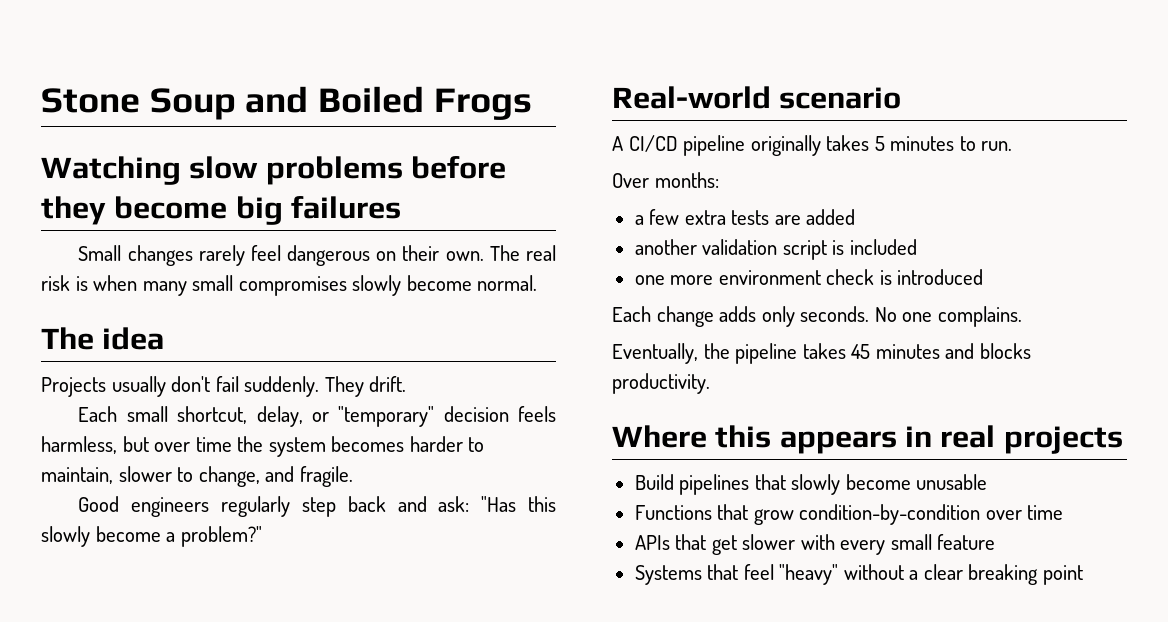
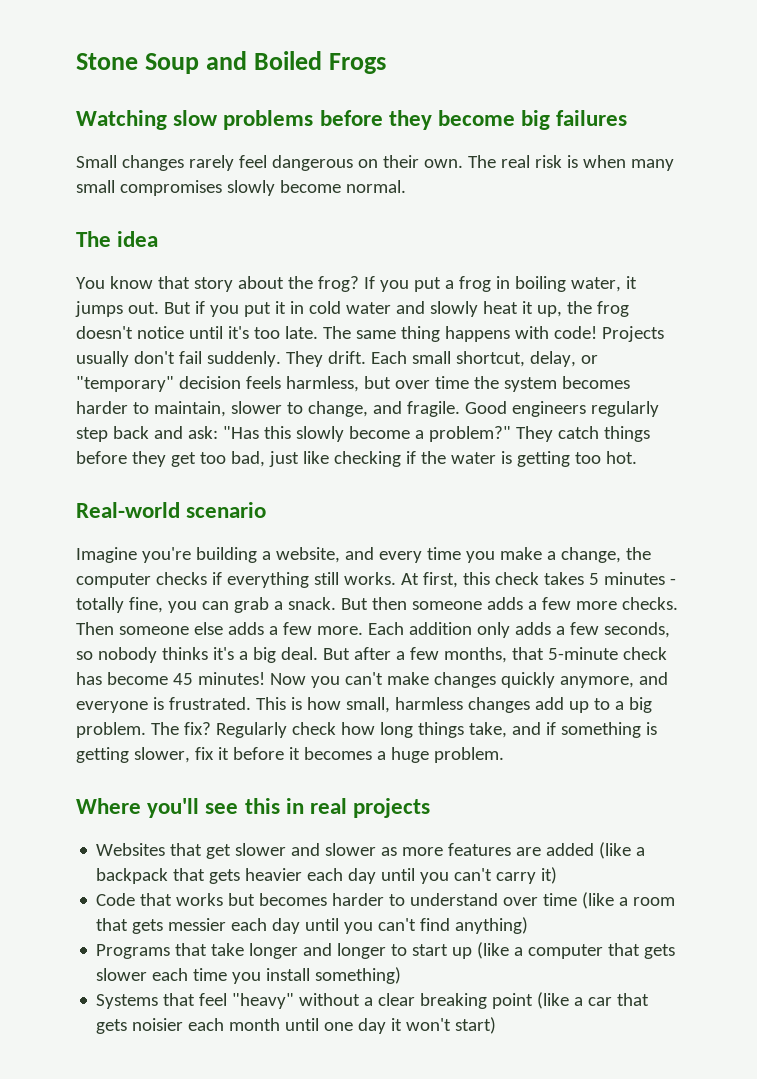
+ You know that story about the frog? If you put a frog in boiling water, it jumps out. But if you put it in cold water and slowly heat it up, the frog doesn't notice until it's too late. The same thing happens with code!
- They drift.
- Each small shortcut, delay, or "temporary" decision feels harmless, but over time the system becomes harder to maintain, slower to change, and fragile.
- Good engineers regularly step back and ask: "Has this slowly become a problem?"
+ They drift. Each small shortcut, delay, or "temporary" decision feels harmless, but over time the system becomes harder to maintain, slower to change, and fragile. Good engineers regularly step back and ask: "Has this slowly become a problem?" They catch things before they get too bad, just like checking if the water is getting too hot.
  Real-world scenario
- A CI/CD pipeline originally takes 5 minutes to run.
- Over months:
- a few extra tests are added
- another validation script is included
- one more environment check is introduced
- Each change adds only seconds. No one complains.
- Eventually, the pipeline takes 45 minutes and blocks productivity.
- Where this appears in real projects
- Build pipelines that slowly become unusable
- Functions that grow condition-by-condition over time
- APIs that get slower with every small feature
+ Imagine you're building a website, and every time you make a change, the computer checks if everything still works. At first, this check takes 5 minutes - totally fine, you can grab a snack. But then someone adds a few more checks. Then someone else adds a few more. Each addition only adds a few seconds, so nobody thinks it's a big deal. But after a few months, that 5-minute check has become 45 minutes! Now you can't make changes quickly anymore, and everyone is frustrated. This is how small, harmless changes add up to a big problem. The fix? Regularly check how long things take, and if something is getting slower, fix it before it becomes a huge problem.
+ Where you'll see this in real projects
+ Websites that get slower and slower as more features are added (like a backpack that gets heavier each day until you can't carry it)
+ Code that works but becomes harder to understand over time (like a room that gets messier each day until you can't find anything)
+ Programs that take longer and longer to start up (like a computer that gets slower each time you install something)
- Systems that feel "heavy" without a clear breaking point
+ Systems that feel "heavy" without a clear breaking point (like a car that gets noisier each month until one day it won't start)

